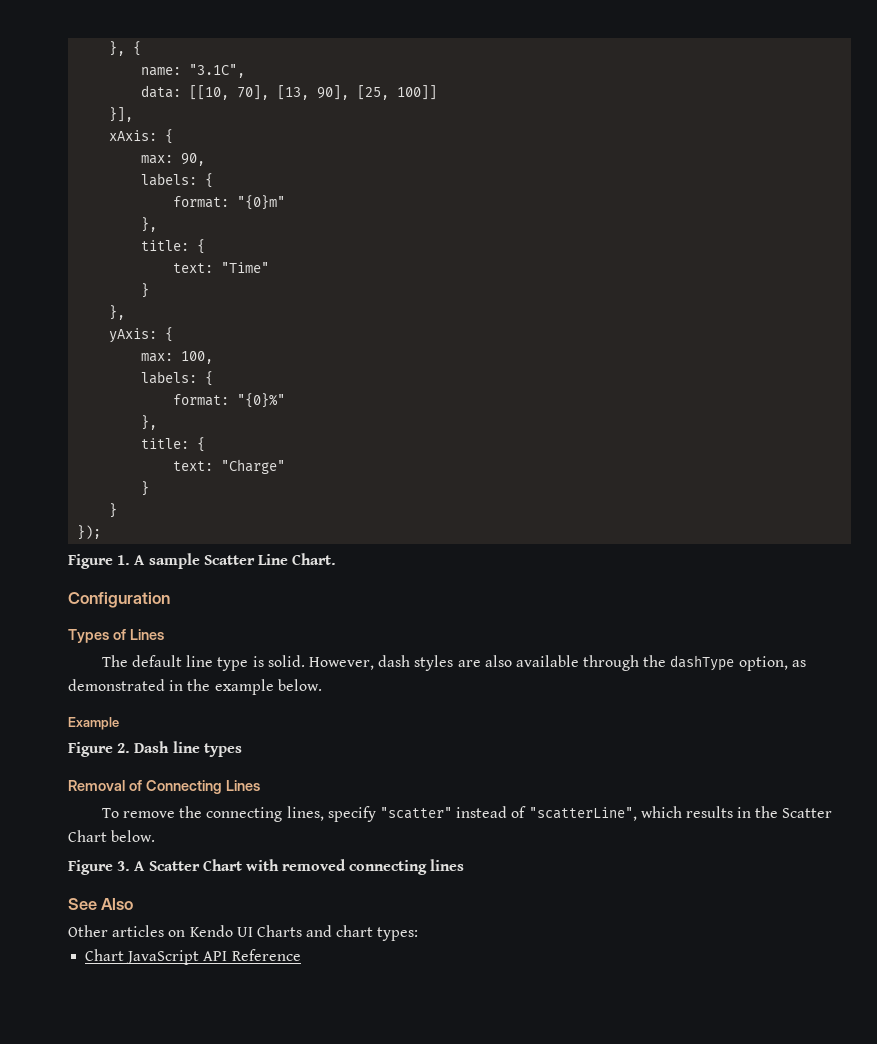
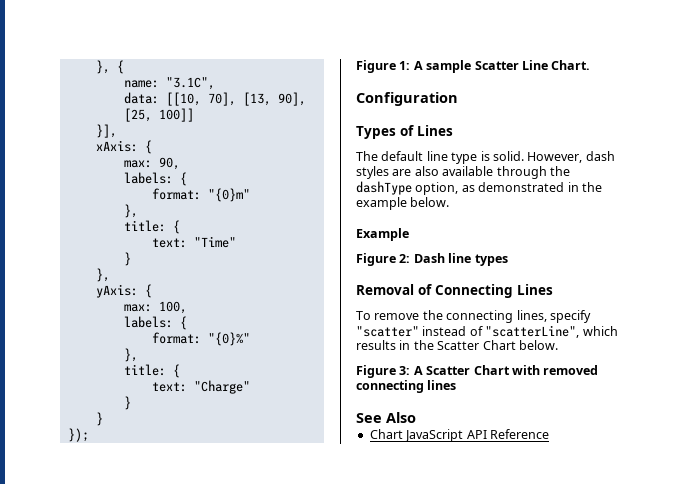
- Figure 1. A sample Scatter Line Chart.
+ Figure 1: A sample Scatter Line Chart.
- Figure 2. Dash line types
+ Figure 2: Dash line types
- Figure 3. A Scatter Chart with removed connecting lines
+ Figure 3: A Scatter Chart with removed connecting lines
- Other articles on Kendo UI Charts and chart types:

